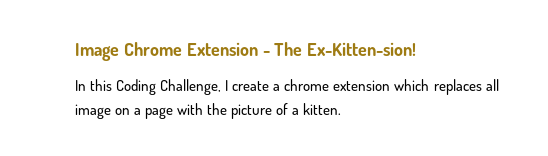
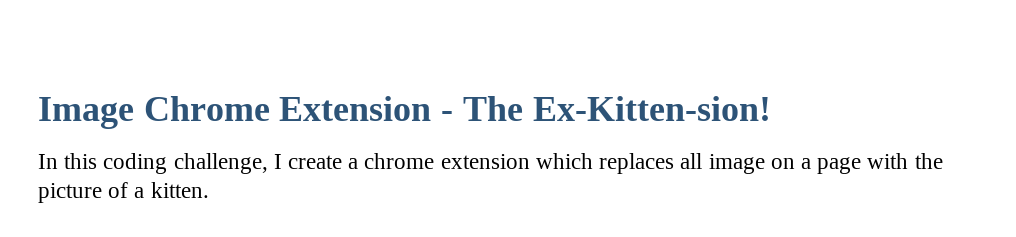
- In this Coding Challenge, I create a chrome extension which replaces all image on a page with the picture of a kitten.
+ In this coding challenge, I create a chrome extension which replaces all image on a page with the picture of a kitten.

